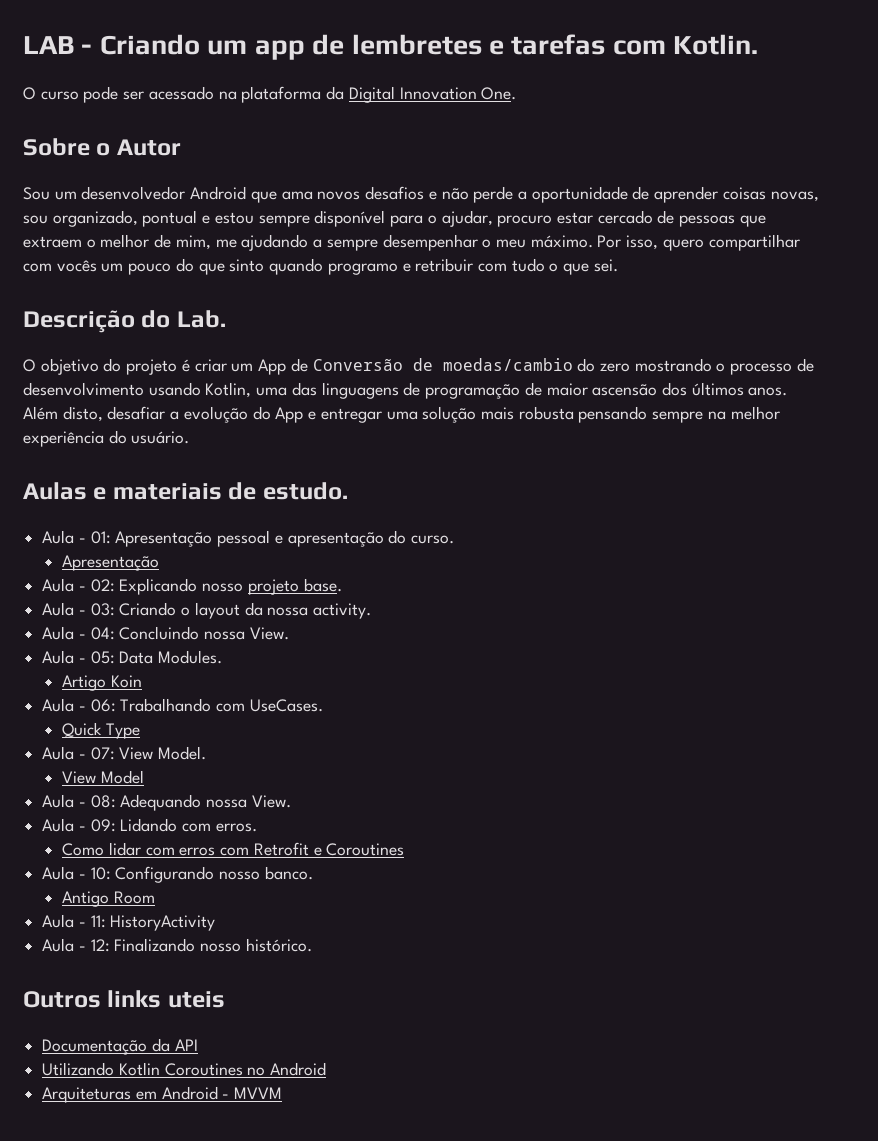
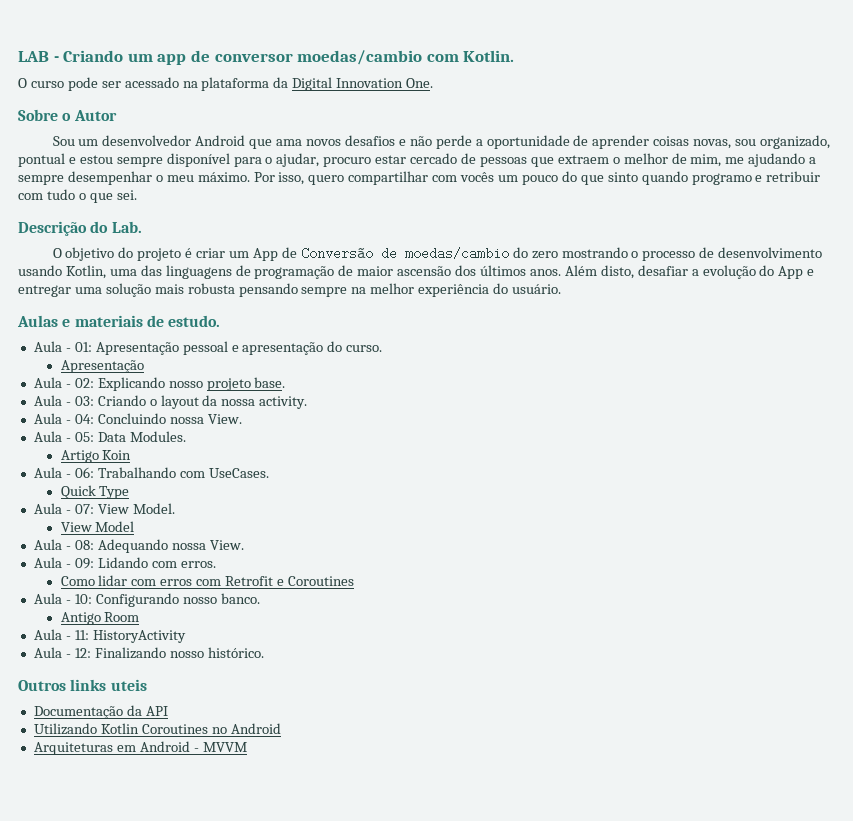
- LAB - Criando um app de lembretes e tarefas com Kotlin.
+ LAB - Criando um app de conversor moedas/cambio com Kotlin.

